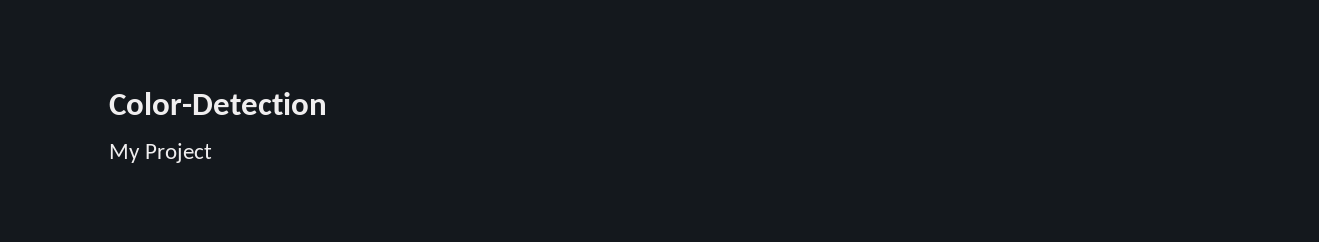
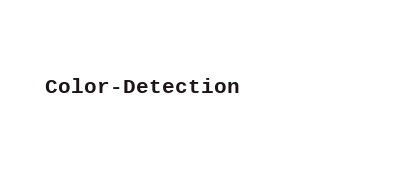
- My Project

